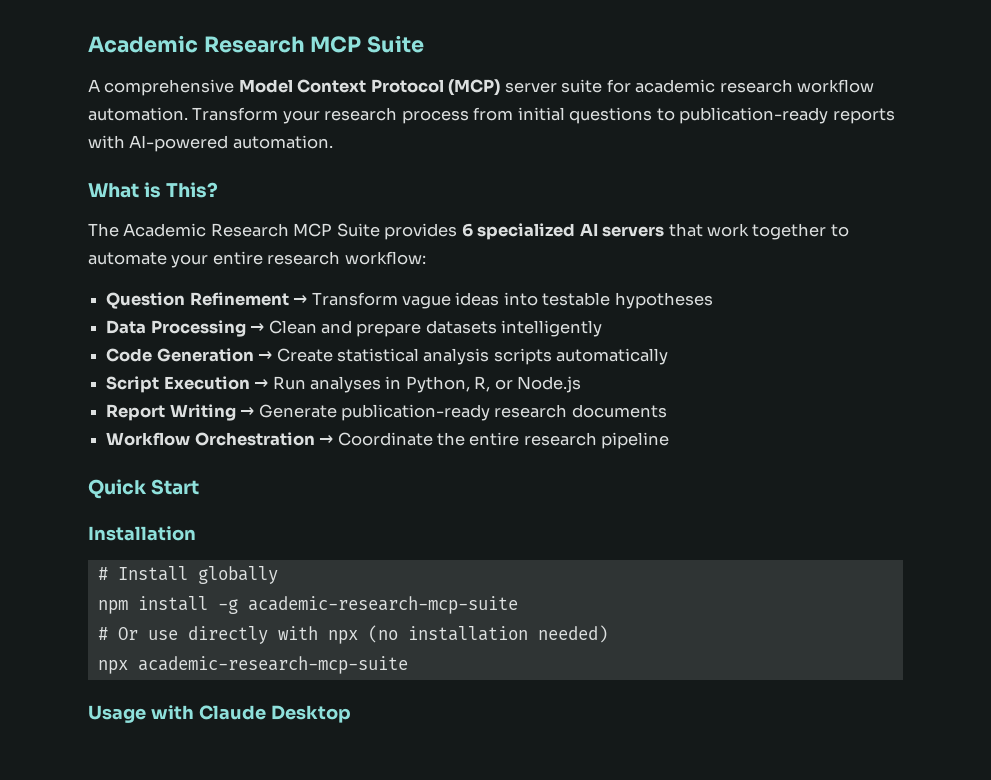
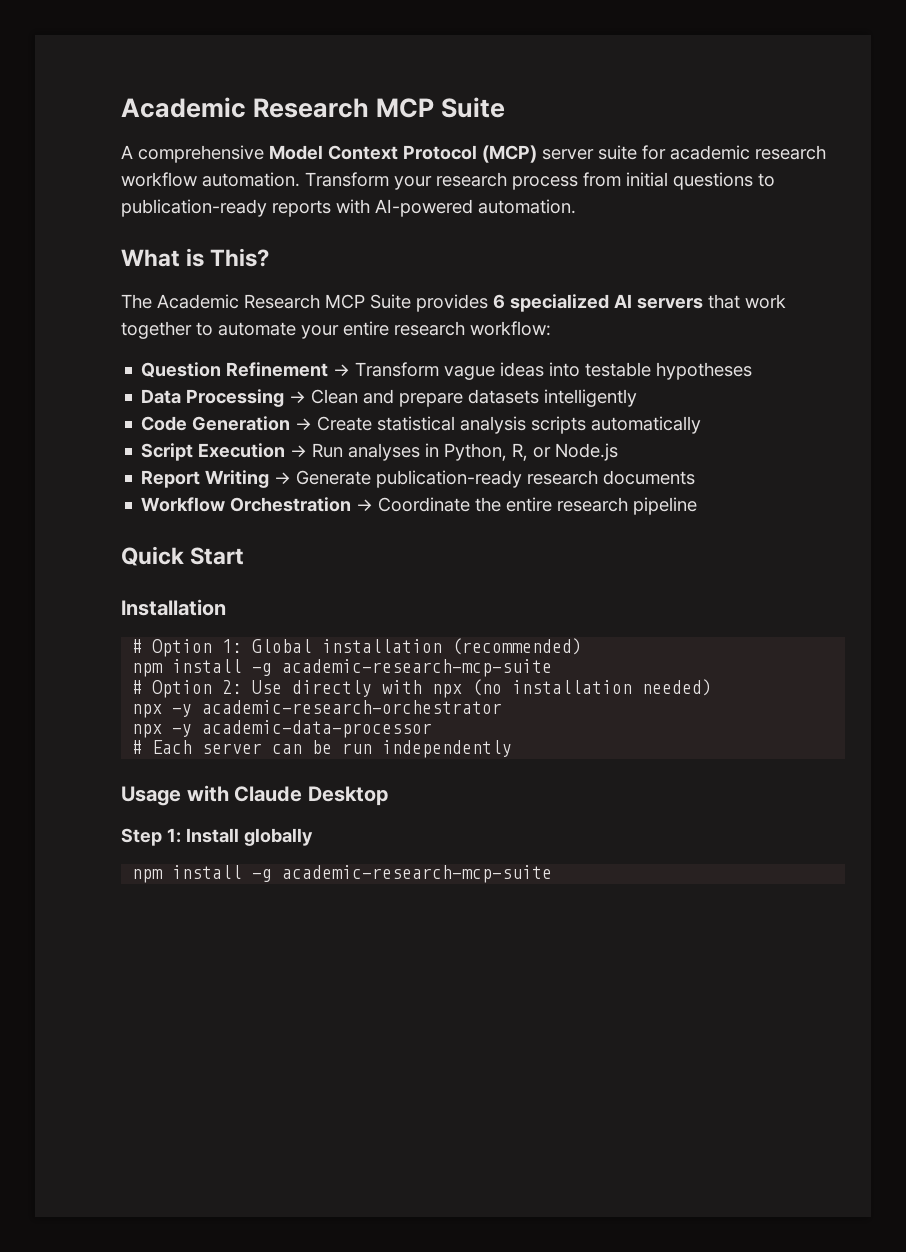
- # Install globally
+ # Option 1: Global installation (recommended)
- # Or use directly with npx (no installation needed)
+ # Option 2: Use directly with npx (no installation needed)
- npx academic-research-mcp-suite
+ npx -y academic-research-orchestrator
+ npx -y academic-data-processor
+ # Each server can be run independently
  Usage with Claude Desktop
+ Step 1: Install globally
+ npm install -g academic-research-mcp-suite

